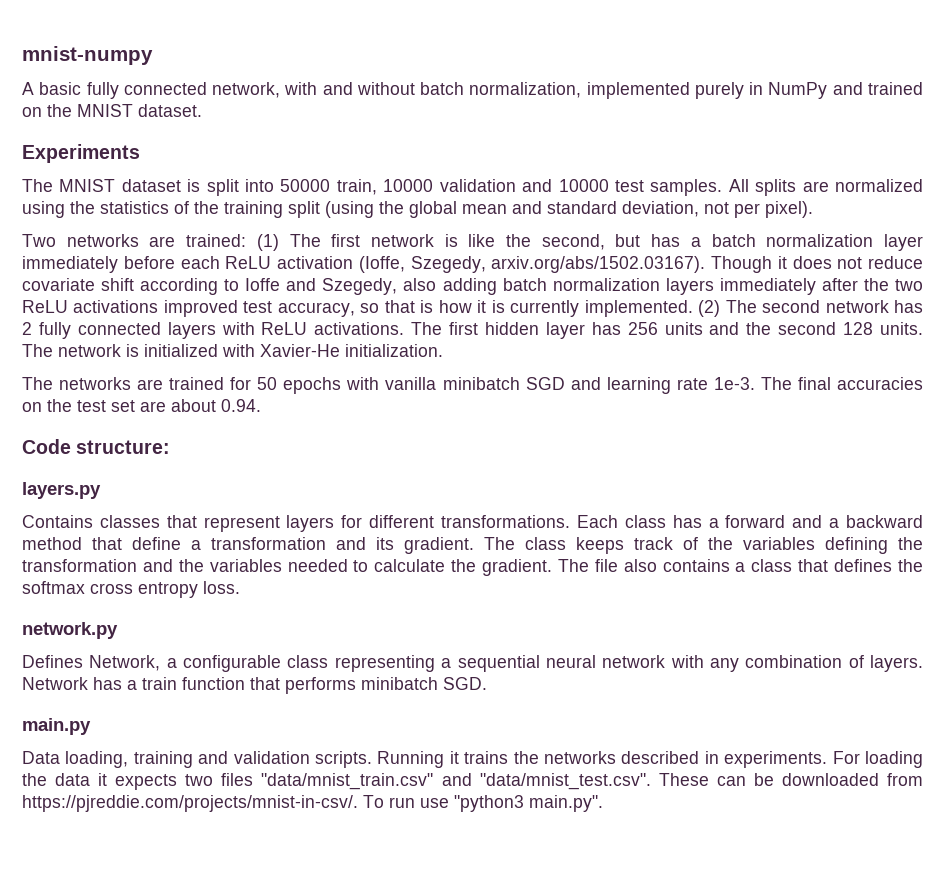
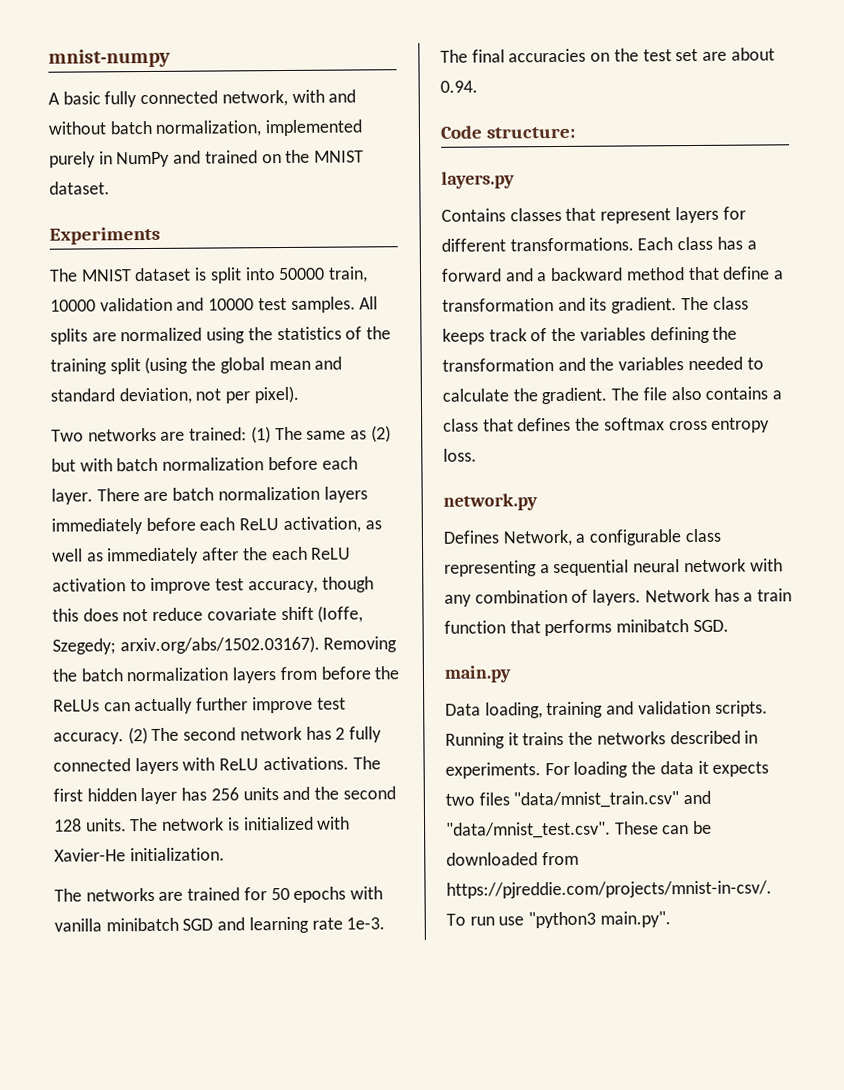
- Two networks are trained: (1) The first network is like the second, but has a batch normalization layer immediately before each ReLU activation (Ioffe, Szegedy, arxiv.org/abs/1502.03167). Though it does not reduce covariate shift according to Ioffe and Szegedy, also adding batch normalization layers immediately after the two ReLU activations improved test accuracy, so that is how it is currently implemented.
+ Two networks are trained: (1) The same as (2) but with batch normalization before each layer. There are batch normalization layers immediately before each ReLU activation, as well as immediately after the each ReLU activation to improve test accuracy, though this does not reduce covariate shift (Ioffe, Szegedy; arxiv.org/abs/1502.03167). Removing the batch normalization layers from before the ReLUs can actually further improve test accuracy.

